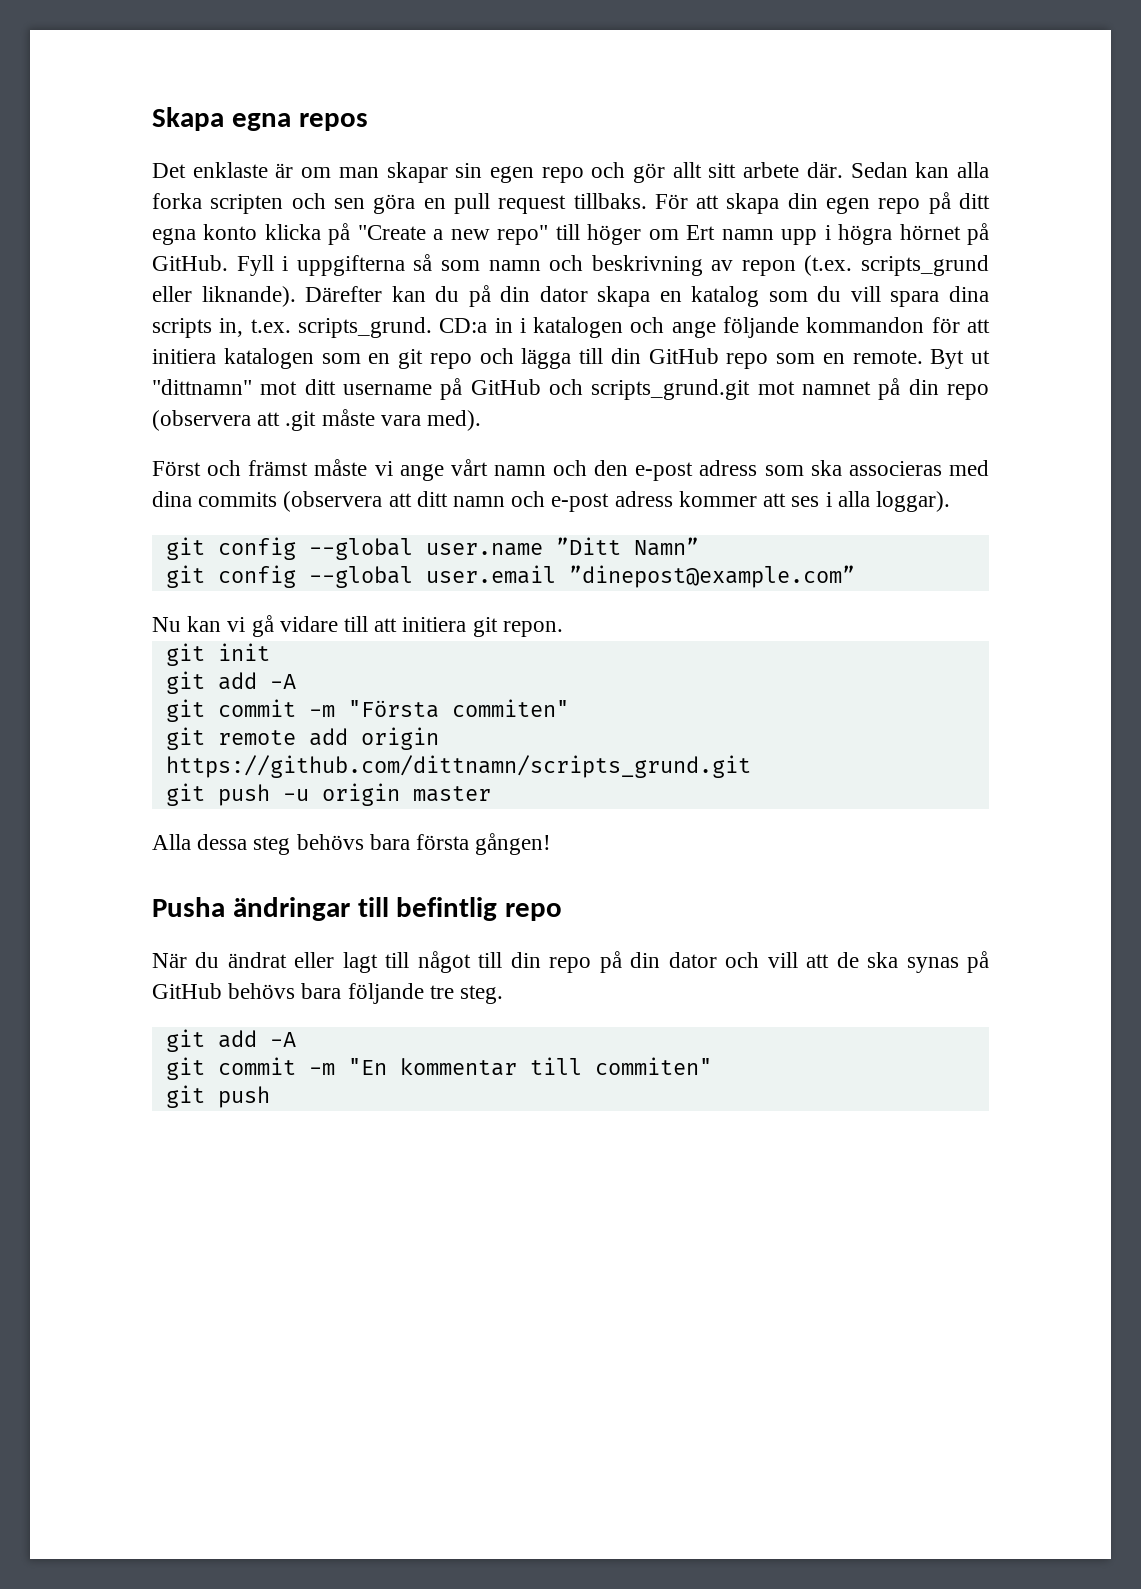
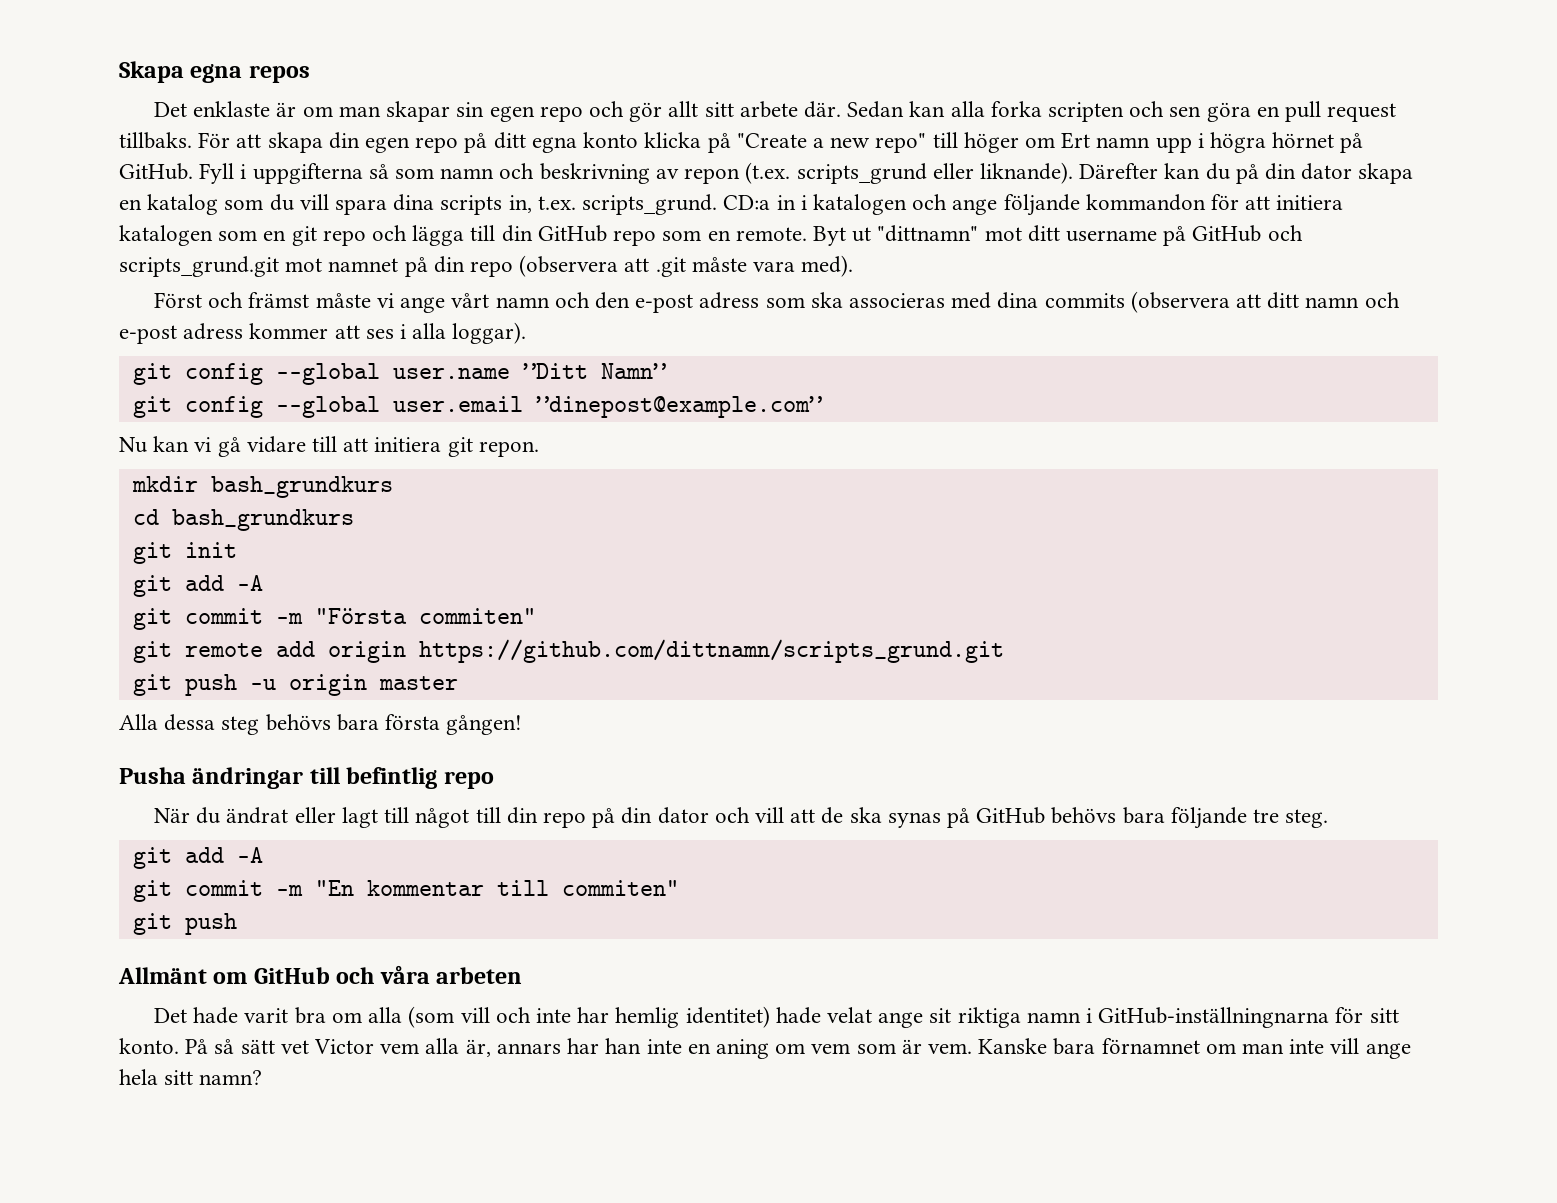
+ mkdir bash_grundkurs
+ cd bash_grundkurs
+ Allmänt om GitHub och våra arbeten
+ Det hade varit bra om alla (som vill och inte har hemlig identitet) hade velat ange sit riktiga namn i GitHub-inställningnarna för sitt konto. På så sätt vet Victor vem alla är, annars har han inte en aning om vem som är vem. Kanske bara förnamnet om man inte vill ange hela sitt namn?

